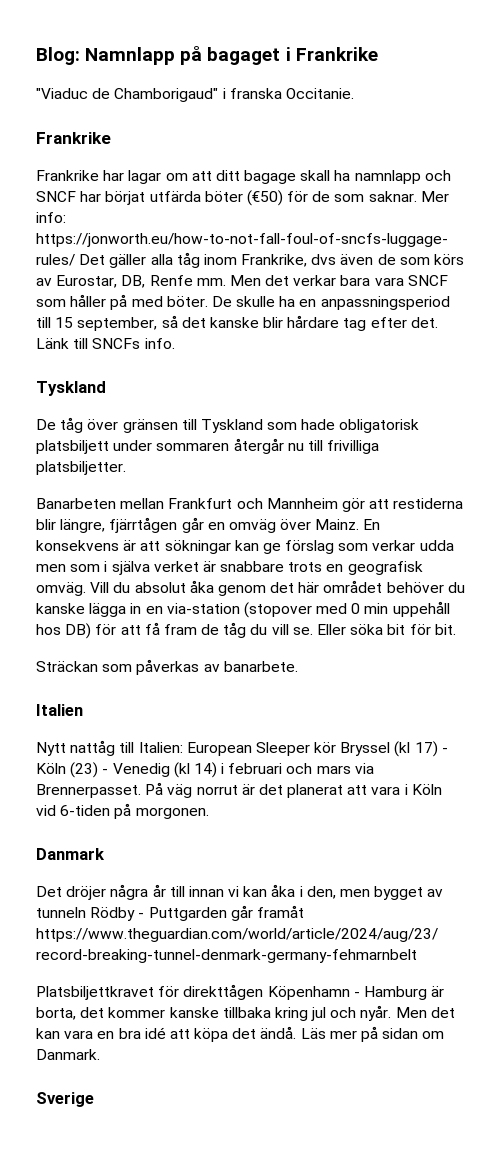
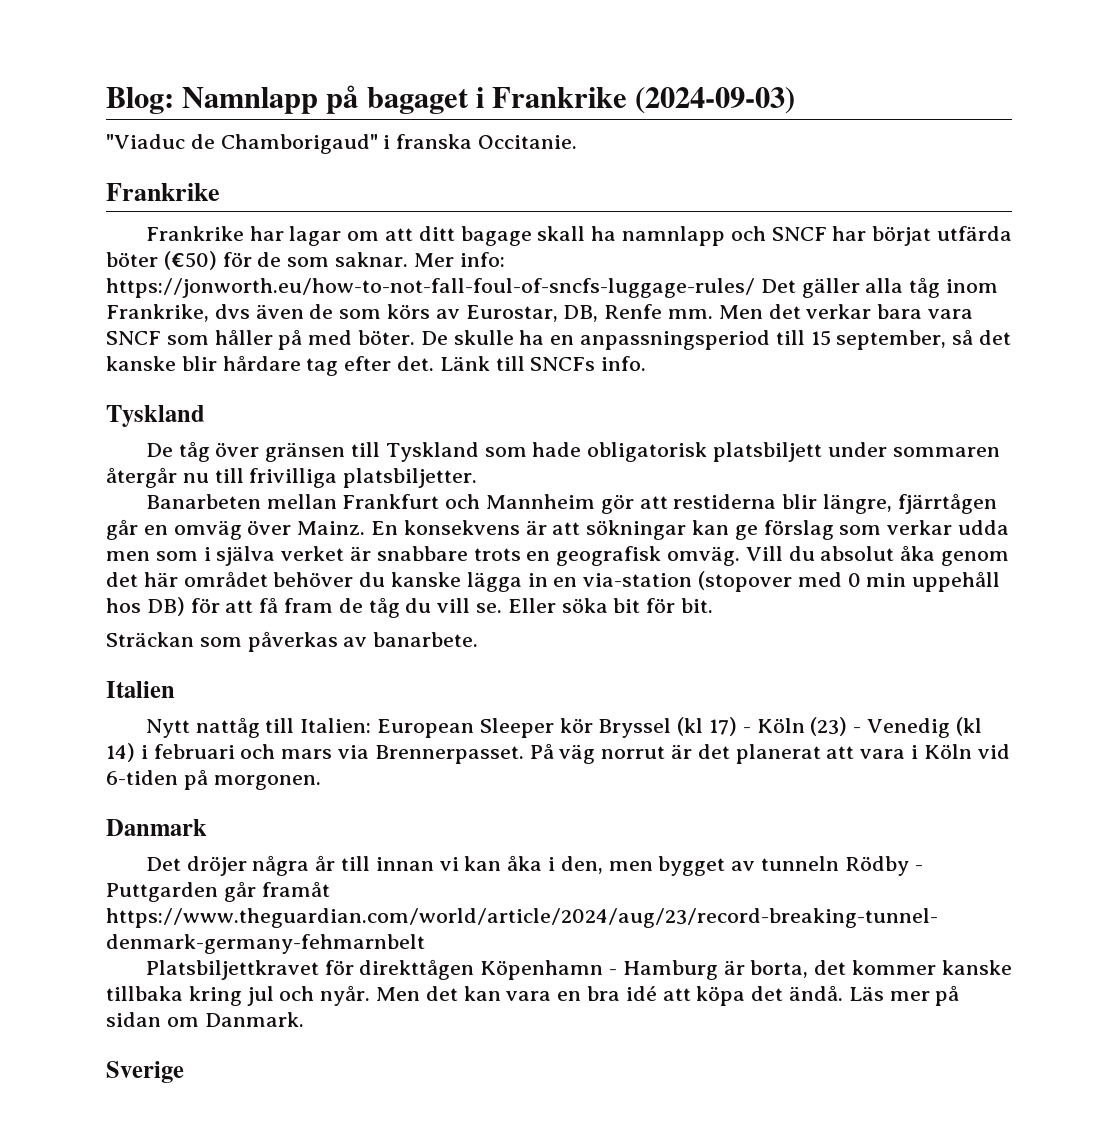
- Blog: Namnlapp på bagaget i Frankrike
+ Blog: Namnlapp på bagaget i Frankrike (2024-09-03)

